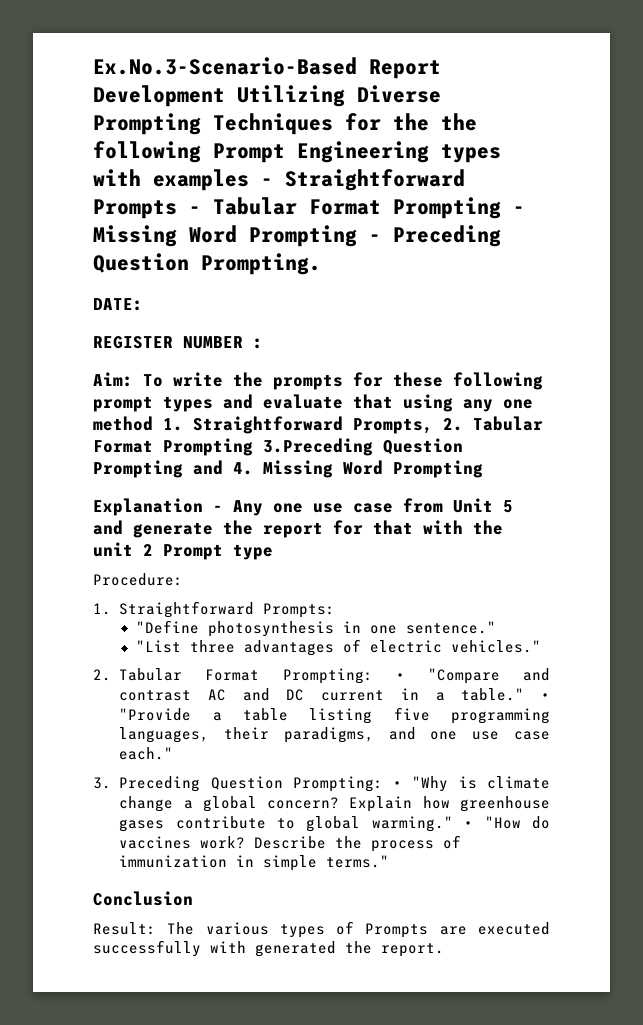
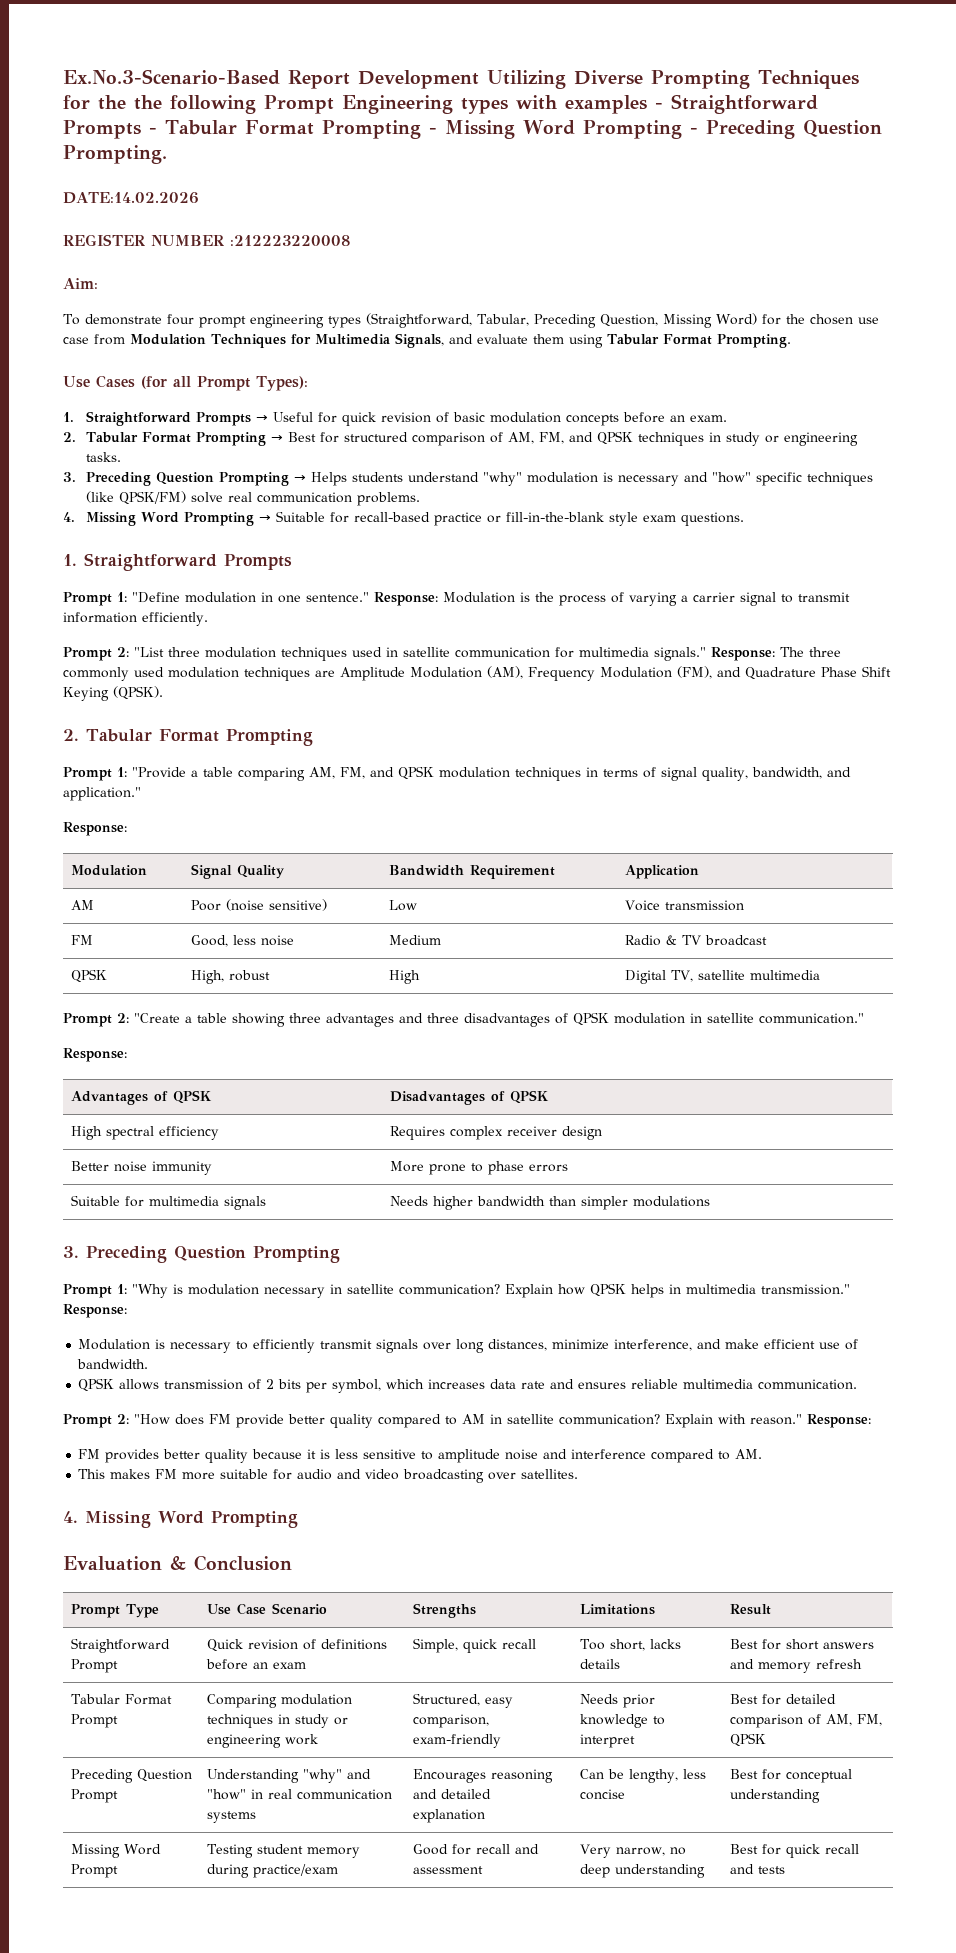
- DATE:
+ DATE:14.02.2026
- REGISTER NUMBER :
+ REGISTER NUMBER :212223220008
- Aim: To write the prompts for these following prompt types and evaluate that using any one method 1. Straightforward Prompts, 2. Tabular Format Prompting 3.Preceding Question Prompting and 4. Missing Word Prompting
- Explanation - Any one use case from Unit 5 and generate the report for that with the unit 2 Prompt type
- Procedure:
- 1. Straightforward Prompts:
- "Define photosynthesis in one sentence."
- "List three advantages of electric vehicles."
- 2. Tabular Format Prompting: • "Compare and contrast AC and DC current in a table." • "Provide a table listing five programming languages, their paradigms, and one use case each."
- 3. Preceding Question Prompting: • "Why is climate change a global concern? Explain how greenhouse gases contribute to global warming." • "How do vaccines work? Describe the process of immunization in simple terms."
- Conclusion
- Result: The various types of Prompts are executed successfully with generated the report.
+ Aim:
+ To demonstrate four prompt engineering types (Straightforward, Tabular, Preceding Question, Missing Word) for the chosen use case from Modulation Techniques for Multimedia Signals, and evaluate them using Tabular Format Prompting.
+ Use Cases (for all Prompt Types):
+ 1. Straightforward Prompts → Useful for quick revision of basic modulation concepts before an exam.
+ 2. Tabular Format Prompting → Best for structured comparison of AM, FM, and QPSK techniques in study or engineering tasks.
+ 3. Preceding Question Prompting → Helps students understand "why" modulation is necessary and "how" specific techniques (like QPSK/FM) solve real communication problems.
+ 4. Missing Word Prompting → Suitable for recall-based practice or fill-in-the-blank style exam questions.
+ 1. Straightforward Prompts
+ Prompt 1: "Define modulation in one sentence." Response: Modulation is the process of varying a carrier signal to transmit information efficiently.
+ Prompt 2: "List three modulation techniques used in satellite communication for multimedia signals." Response: The three commonly used modulation techniques are Amplitude Modulation (AM), Frequency Modulation (FM), and Quadrature Phase Shift Keying (QPSK).
+ 2. Tabular Format Prompting
+ Prompt 1: "Provide a table comparing AM, FM, and QPSK modulation techniques in terms of signal quality, bandwidth, and application."
+ Response:
+ Modulation | Signal Quality | Bandwidth Requirement | Application
+ AM | Poor (noise sensitive) | Low | Voice transmission
+ FM | Good, less noise | Medium | Radio & TV broadcast
+ QPSK | High, robust | High | Digital TV, satellite multimedia
+ Prompt 2: "Create a table showing three advantages and three disadvantages of QPSK modulation in satellite communication."
+ Response:
+ Advantages of QPSK | Disadvantages of QPSK
+ High spectral efficiency | Requires complex receiver design
+ Better noise immunity | More prone to phase errors
+ Suitable for multimedia signals | Needs higher bandwidth than simpler modulations
+ 3. Preceding Question Prompting
+ Prompt 1: "Why is modulation necessary in satellite communication? Explain how QPSK helps in multimedia transmission." Response:
+ Modulation is necessary to efficiently transmit signals over long distances, minimize interference, and make efficient use of bandwidth.
+ QPSK allows transmission of 2 bits per symbol, which increases data rate and ensures reliable multimedia communication.
+ Prompt 2: "How does FM provide better quality compared to AM in satellite communication? Explain with reason." Response:
+ FM provides better quality because it is less sensitive to amplitude noise and interference compared to AM.
+ This makes FM more suitable for audio and video broadcasting over satellites.
+ 4. Missing Word Prompting
+ Evaluation & Conclusion
+ Prompt Type | Use Case Scenario | Strengths | Limitations | Result
+ Straightforward Prompt | Quick revision of definitions before an exam | Simple, quick recall | Too short, lacks details | Best for short answers and memory refresh
+ Tabular Format Prompt | Comparing modulation techniques in study or engineering work | Structured, easy comparison, exam-friendly | Needs prior knowledge to interpret | Best for detailed comparison of AM, FM, QPSK
+ Preceding Question Prompt | Understanding "why" and "how" in real communication systems | Encourages reasoning and detailed explanation | Can be lengthy, less concise | Best for conceptual understanding
+ Missing Word Prompt | Testing student memory during practice/exam | Good for recall and assessment | Very narrow, no deep understanding | Best for quick recall and tests

